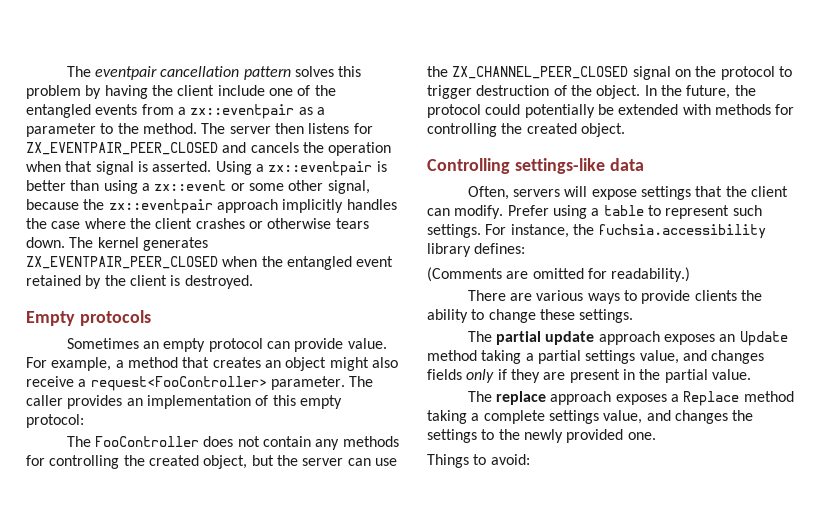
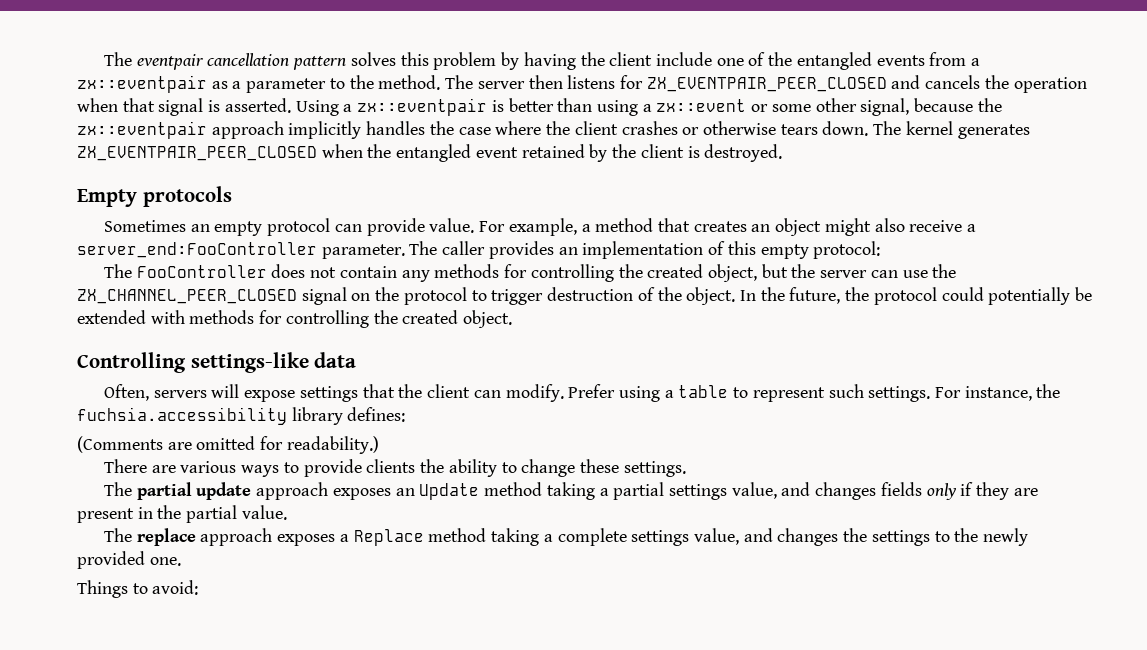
- For example, a method that creates an object might also receive a request<FooController> parameter.
+ For example, a method that creates an object might also receive a server_end:FooController parameter.

